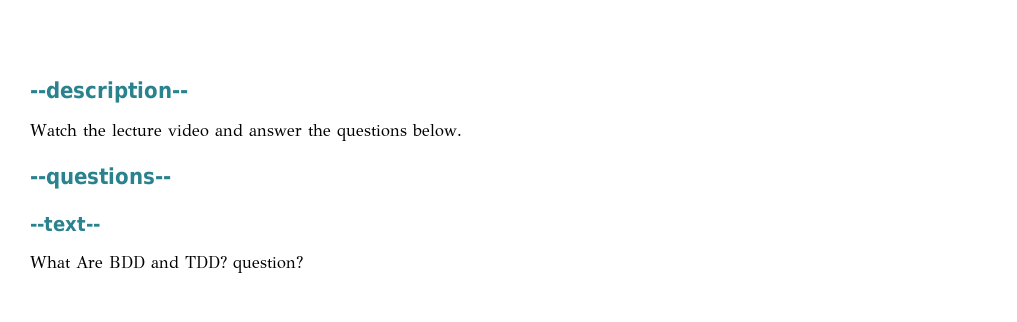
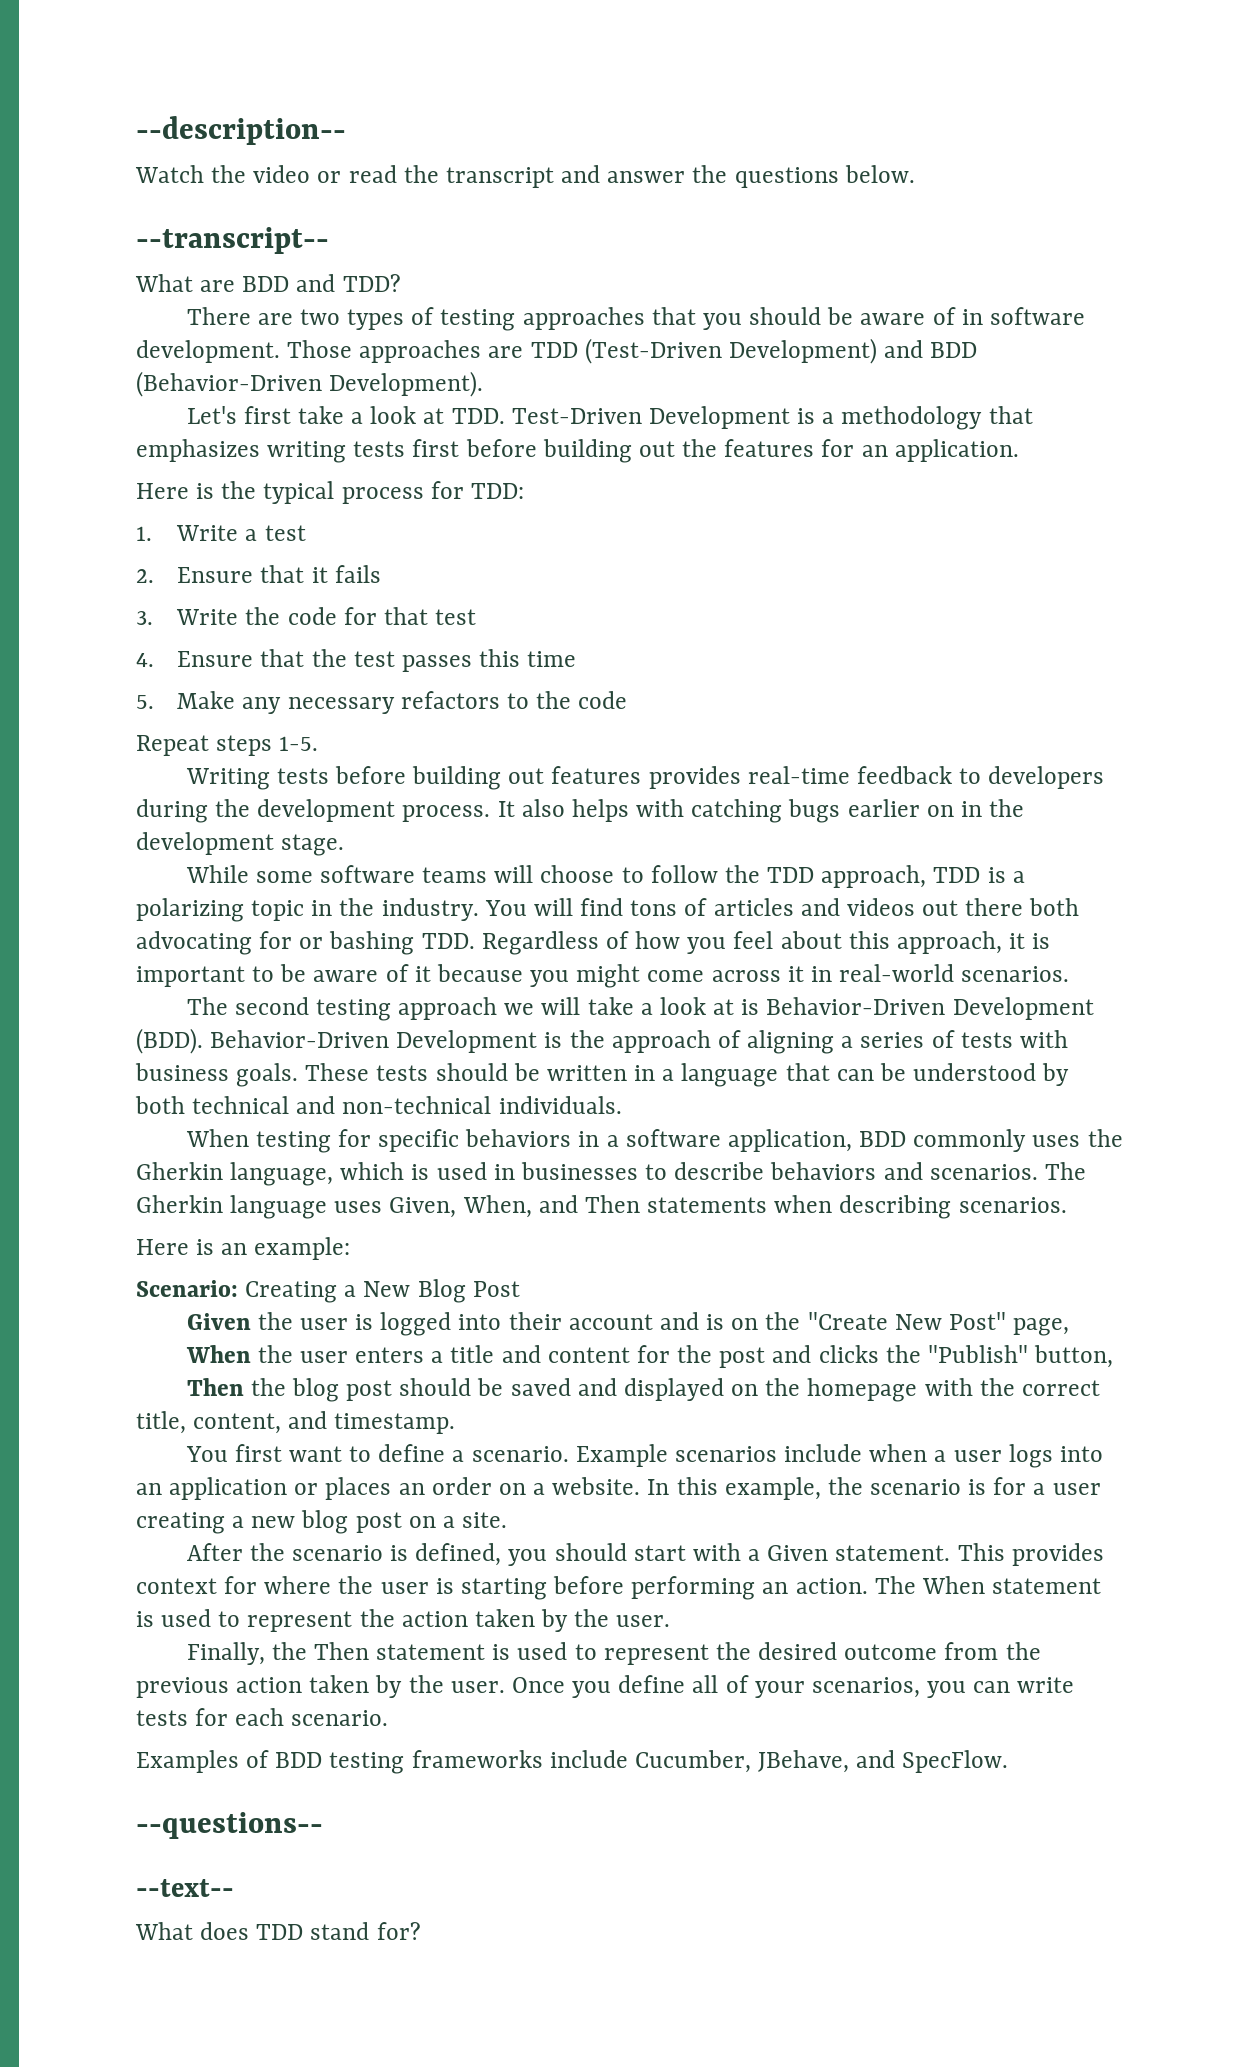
- Watch the lecture video and answer the questions below.
+ Watch the video or read the transcript and answer the questions below.
+ --transcript--
+ What are BDD and TDD?
+ There are two types of testing approaches that you should be aware of in software development. Those approaches are TDD (Test-Driven Development) and BDD (Behavior-Driven Development).
+ Let's first take a look at TDD. Test-Driven Development is a methodology that emphasizes writing tests first before building out the features for an application.
+ Here is the typical process for TDD:
+ 1. Write a test
+ 2. Ensure that it fails
+ 3. Write the code for that test
+ 4. Ensure that the test passes this time
+ 5. Make any necessary refactors to the code
+ Repeat steps 1-5.
+ Writing tests before building out features provides real-time feedback to developers during the development process. It also helps with catching bugs earlier on in the development stage.
+ While some software teams will choose to follow the TDD approach, TDD is a polarizing topic in the industry. You will find tons of articles and videos out there both advocating for or bashing TDD. Regardless of how you feel about this approach, it is important to be aware of it because you might come across it in real-world scenarios.
+ The second testing approach we will take a look at is Behavior-Driven Development (BDD). Behavior-Driven Development is the approach of aligning a series of tests with business goals. These tests should be written in a language that can be understood by both technical and non-technical individuals.
+ When testing for specific behaviors in a software application, BDD commonly uses the Gherkin language, which is used in businesses to describe behaviors and scenarios. The Gherkin language uses Given, When, and Then statements when describing scenarios.
+ Here is an example:
+ Scenario: Creating a New Blog Post
+ Given the user is logged into their account and is on the "Create New Post" page,
+ When the user enters a title and content for the post and clicks the "Publish" button,
+ Then the blog post should be saved and displayed on the homepage with the correct title, content, and timestamp.
+ You first want to define a scenario. Example scenarios include when a user logs into an application or places an order on a website. In this example, the scenario is for a user creating a new blog post on a site.
+ After the scenario is defined, you should start with a Given statement. This provides context for where the user is starting before performing an action. The When statement is used to represent the action taken by the user.
+ Finally, the Then statement is used to represent the desired outcome from the previous action taken by the user. Once you define all of your scenarios, you can write tests for each scenario.
+ Examples of BDD testing frameworks include Cucumber, JBehave, and SpecFlow.
  --questions--
  --text--
- What Are BDD and TDD? question?
+ What does TDD stand for?

